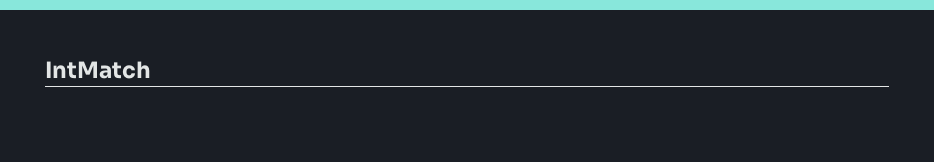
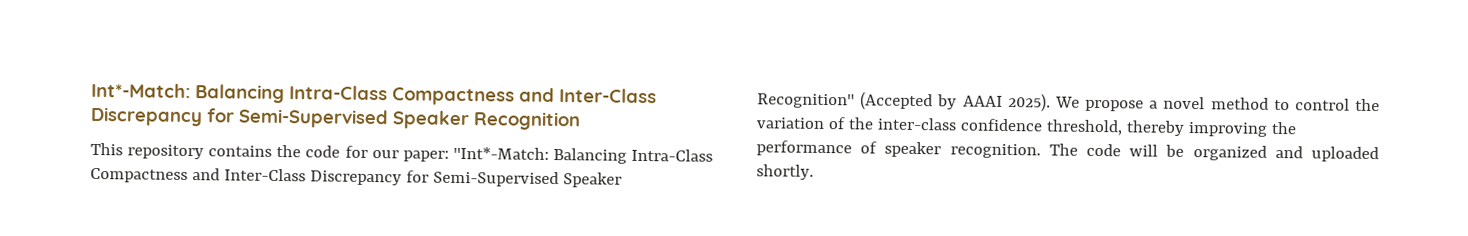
- IntMatch
+ Int*-Match: Balancing Intra-Class Compactness and Inter-Class Discrepancy for Semi-Supervised Speaker Recognition
+ This repository contains the code for our paper: "Int*-Match: Balancing Intra-Class Compactness and Inter-Class Discrepancy for Semi-Supervised Speaker Recognition" (Accepted by AAAI 2025). We propose a novel method to control the variation of the inter-class confidence threshold, thereby improving the performance of speaker recognition. The code will be organized and uploaded shortly.

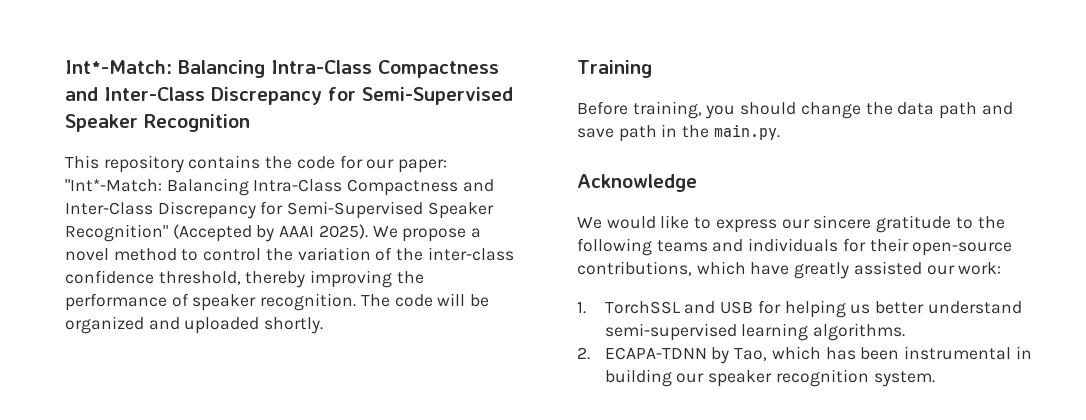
+ Training
+ Before training, you should change the data path and save path in the main.py.
+ Acknowledge
+ We would like to express our sincere gratitude to the following teams and individuals for their open-source contributions, which have greatly assisted our work:
+ 1. TorchSSL and USB for helping us better understand semi-supervised learning algorithms.
+ 2. ECAPA-TDNN by Tao, which has been instrumental in building our speaker recognition system.

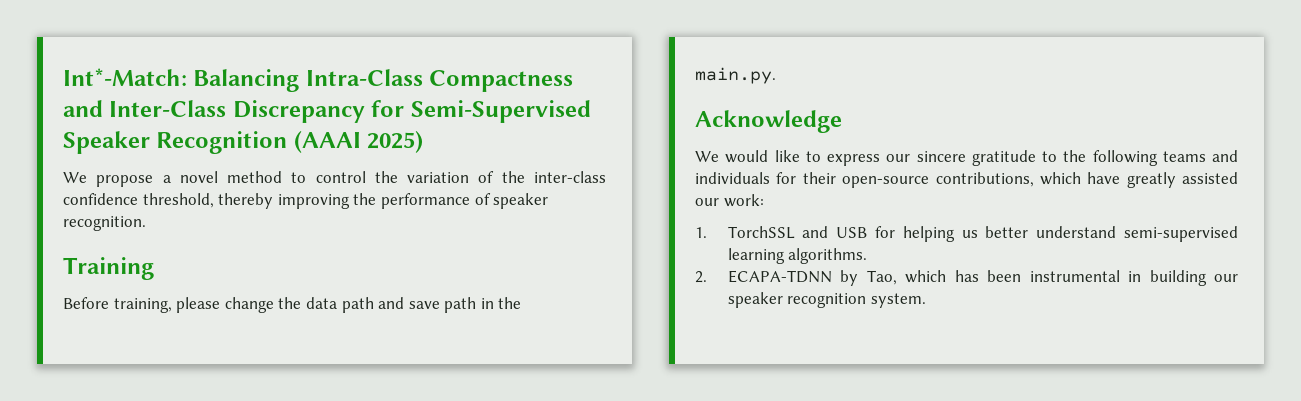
- Int*-Match: Balancing Intra-Class Compactness and Inter-Class Discrepancy for Semi-Supervised Speaker Recognition
- This repository contains the code for our paper: "Int*-Match: Balancing Intra-Class Compactness and Inter-Class Discrepancy for Semi-Supervised Speaker Recognition" (Accepted by AAAI 2025). We propose a novel method to control the variation of the inter-class confidence threshold, thereby improving the performance of speaker recognition. The code will be organized and uploaded shortly.
+ Int*-Match: Balancing Intra-Class Compactness and Inter-Class Discrepancy for Semi-Supervised Speaker Recognition (AAAI 2025)
+ We propose a novel method to control the variation of the inter-class confidence threshold, thereby improving the performance of speaker recognition.
- Before training, you should change the data path and save path in the main.py.
+ Before training, please change the data path and save path in the main.py.

